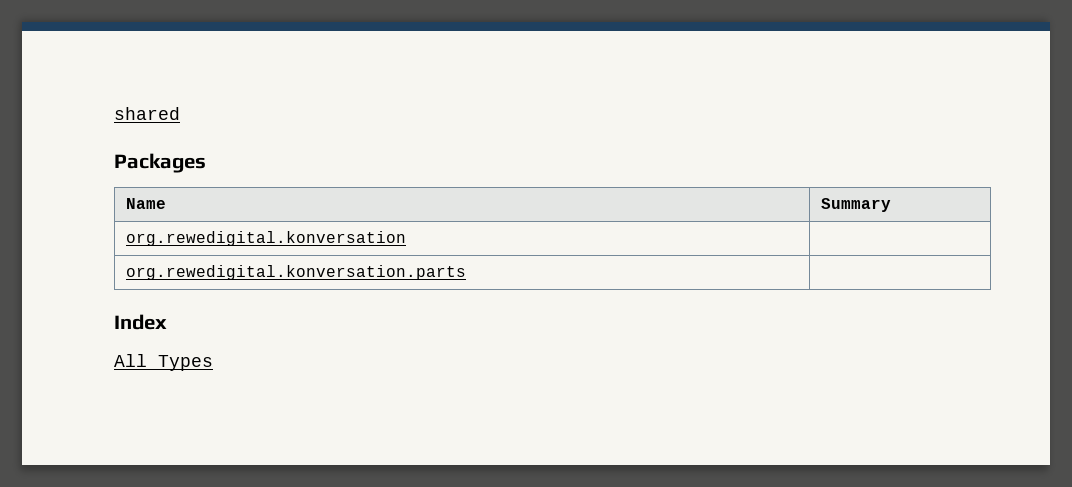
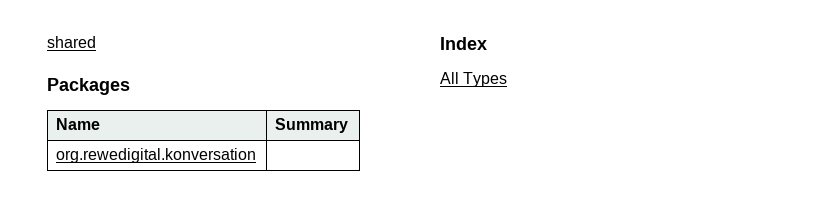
- org.rewedigital.konversation.parts |

